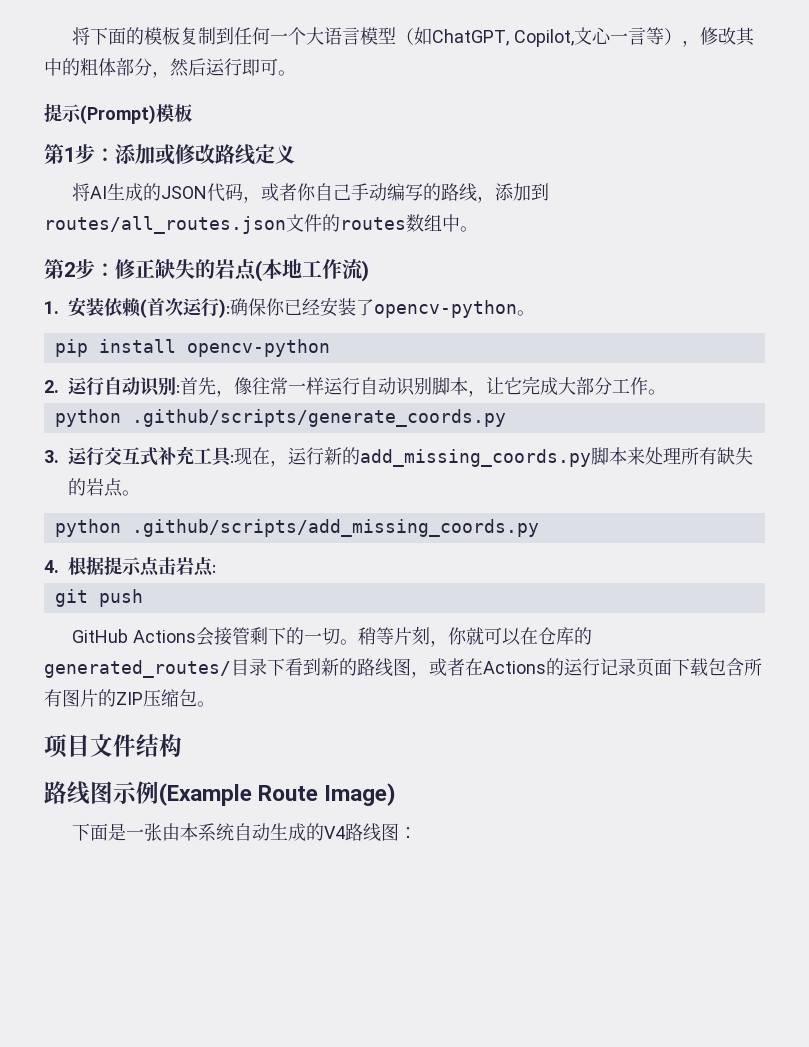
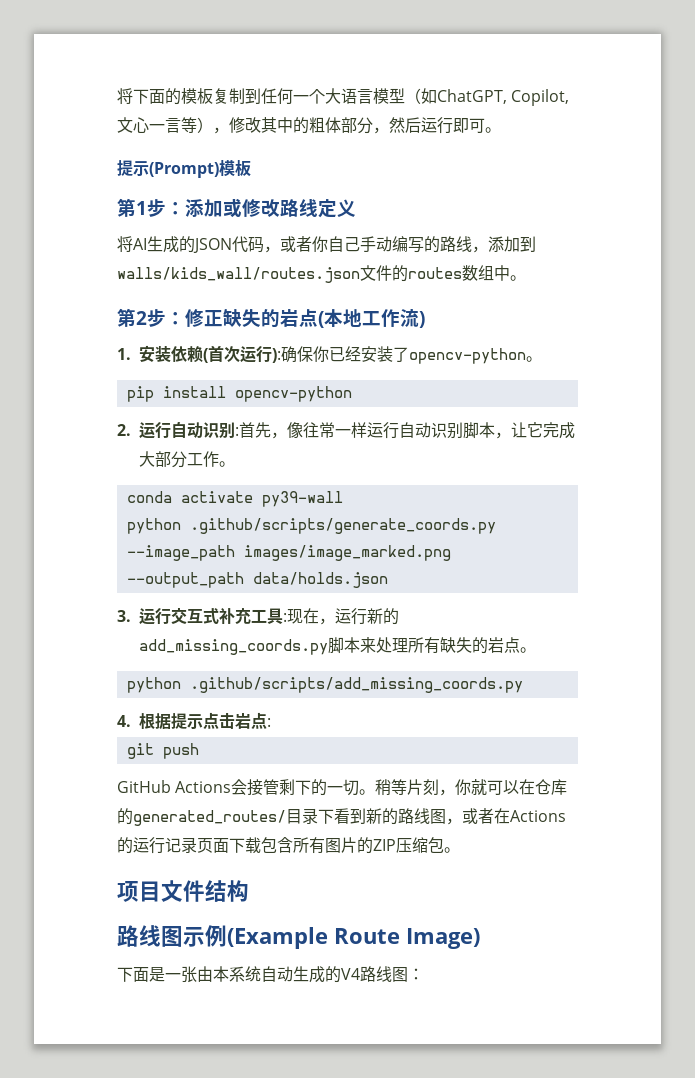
- 将AI生成的JSON代码，或者你自己手动编写的路线，添加到routes/all_routes.json文件的routes数组中。
+ 将AI生成的JSON代码，或者你自己手动编写的路线，添加到walls/kids_wall/routes.json文件的routes数组中。
+ conda activate py39-wall
- python .github/scripts/generate_coords.py
+ python .github/scripts/generate_coords.py --image_path images/image_marked.png --output_path data/holds.json

